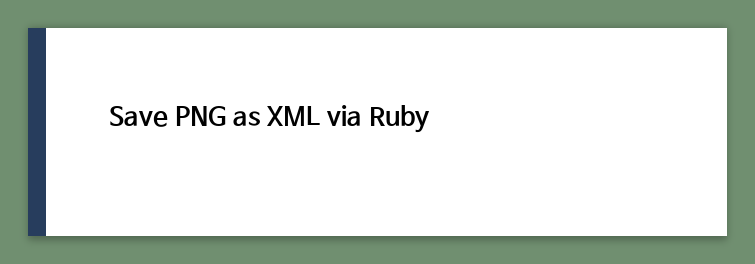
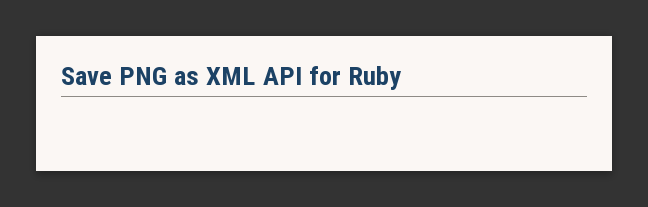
- Save PNG as XML via Ruby
+ Save PNG as XML API for Ruby

